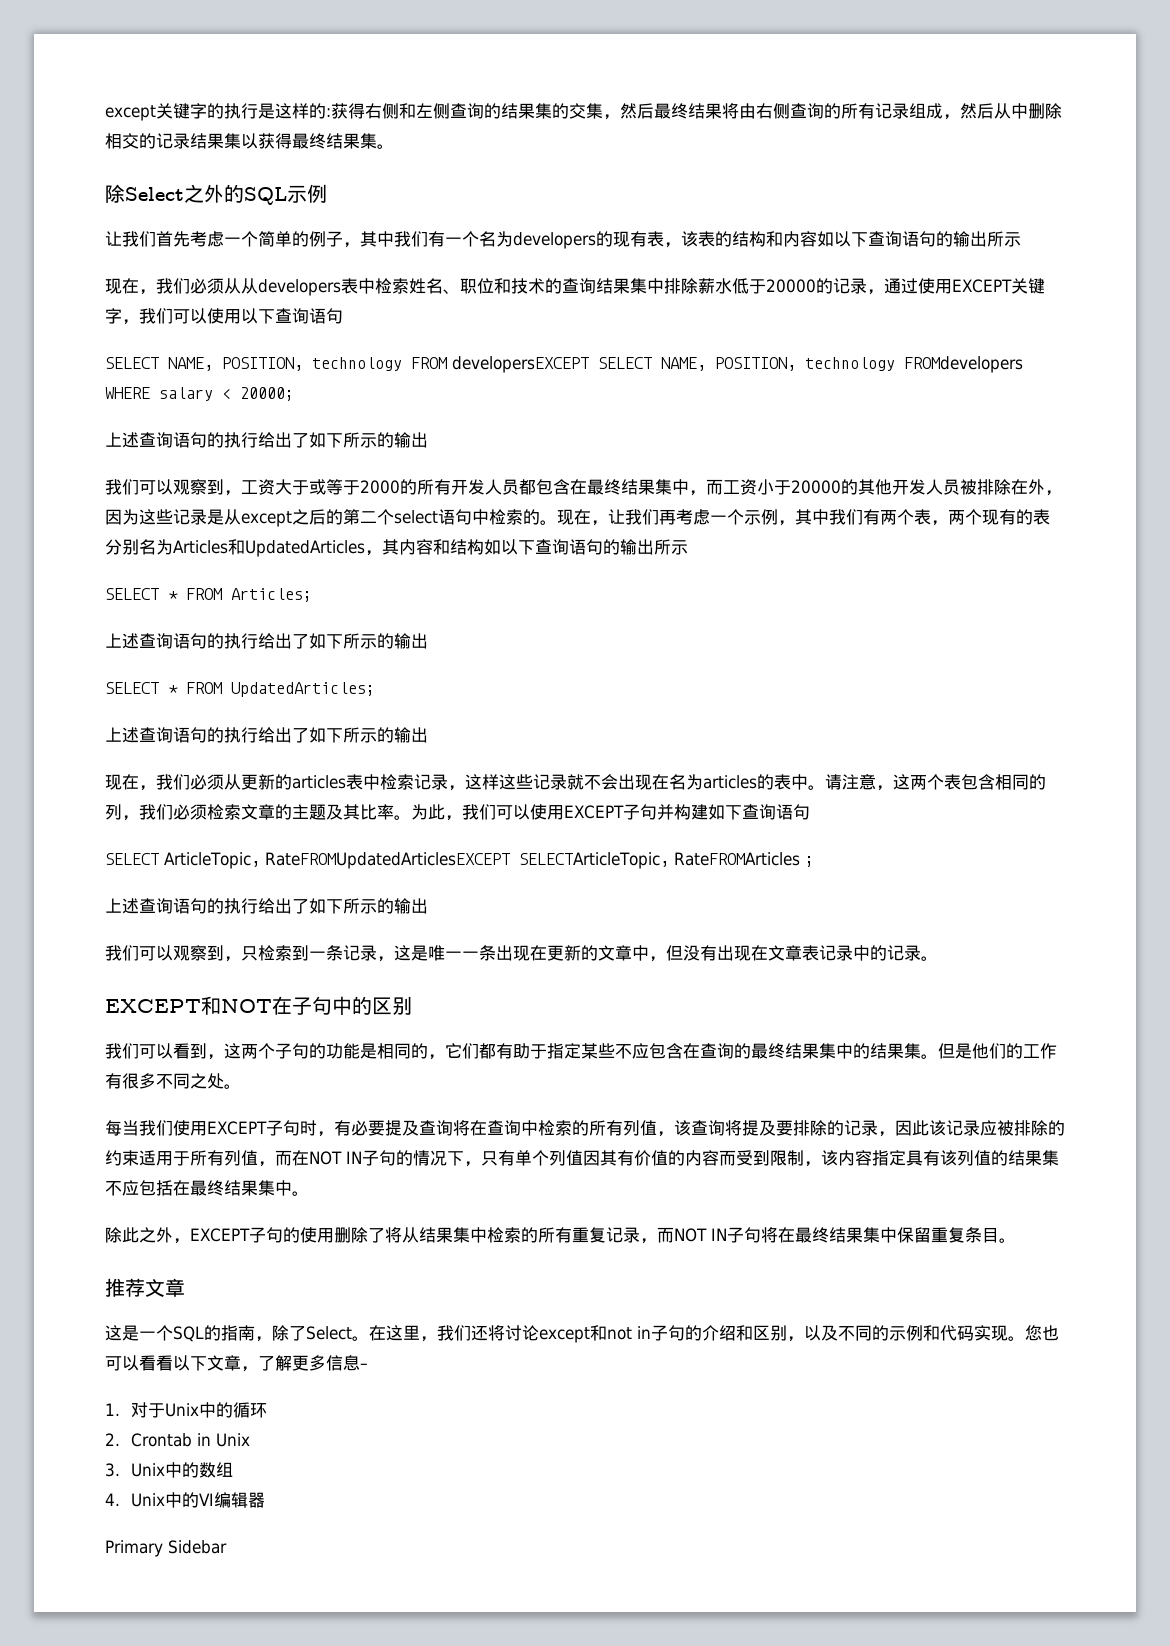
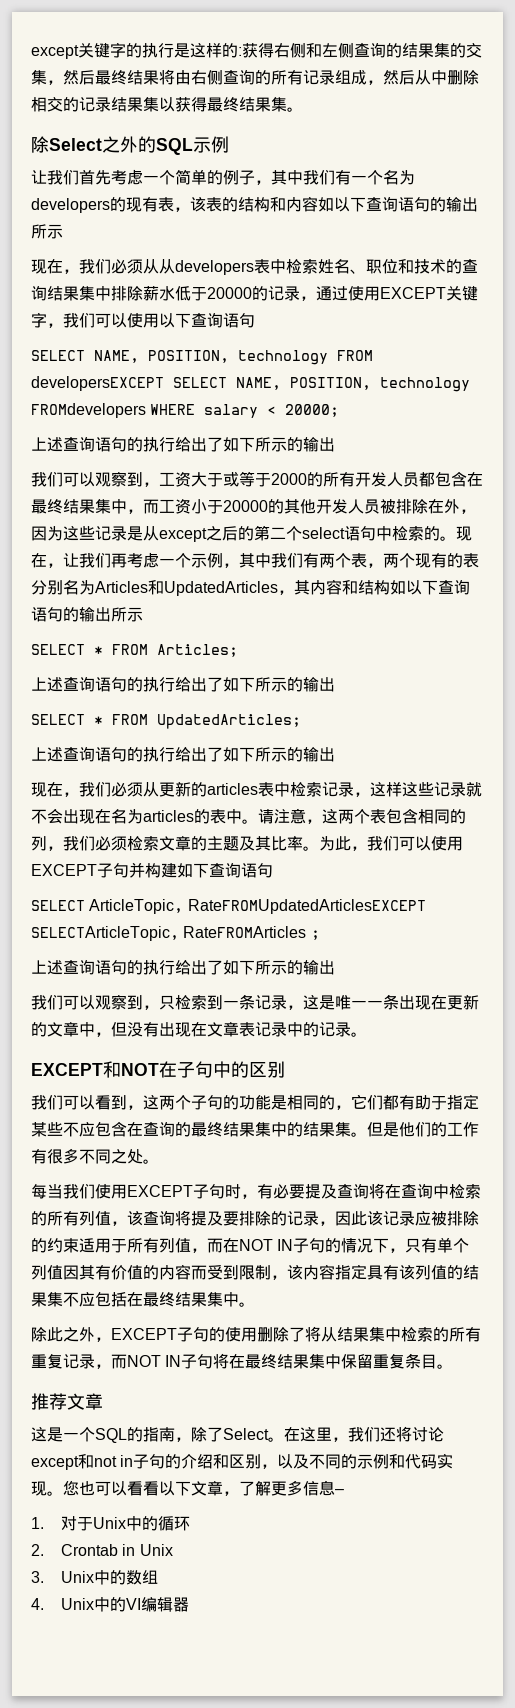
- Primary Sidebar

